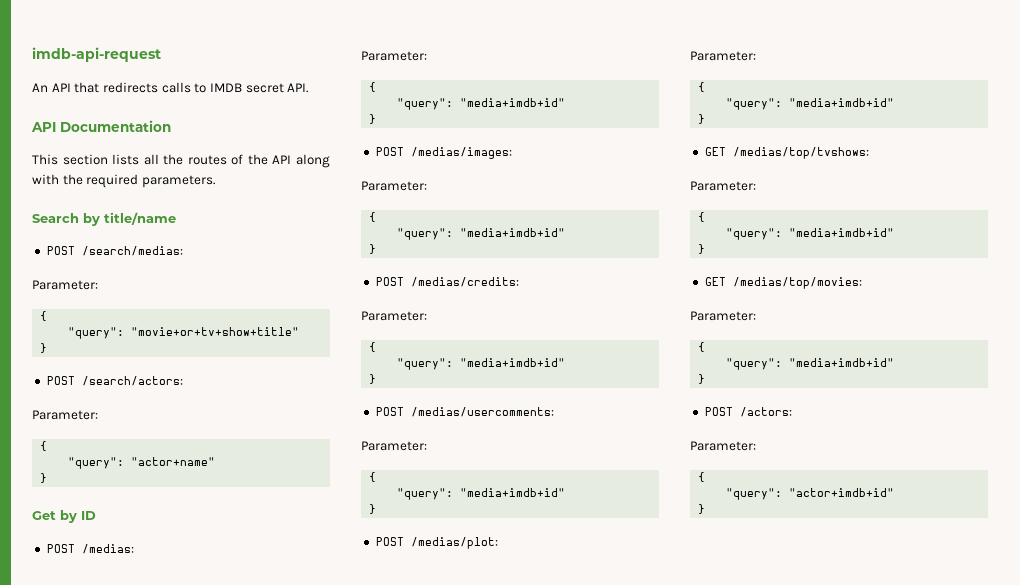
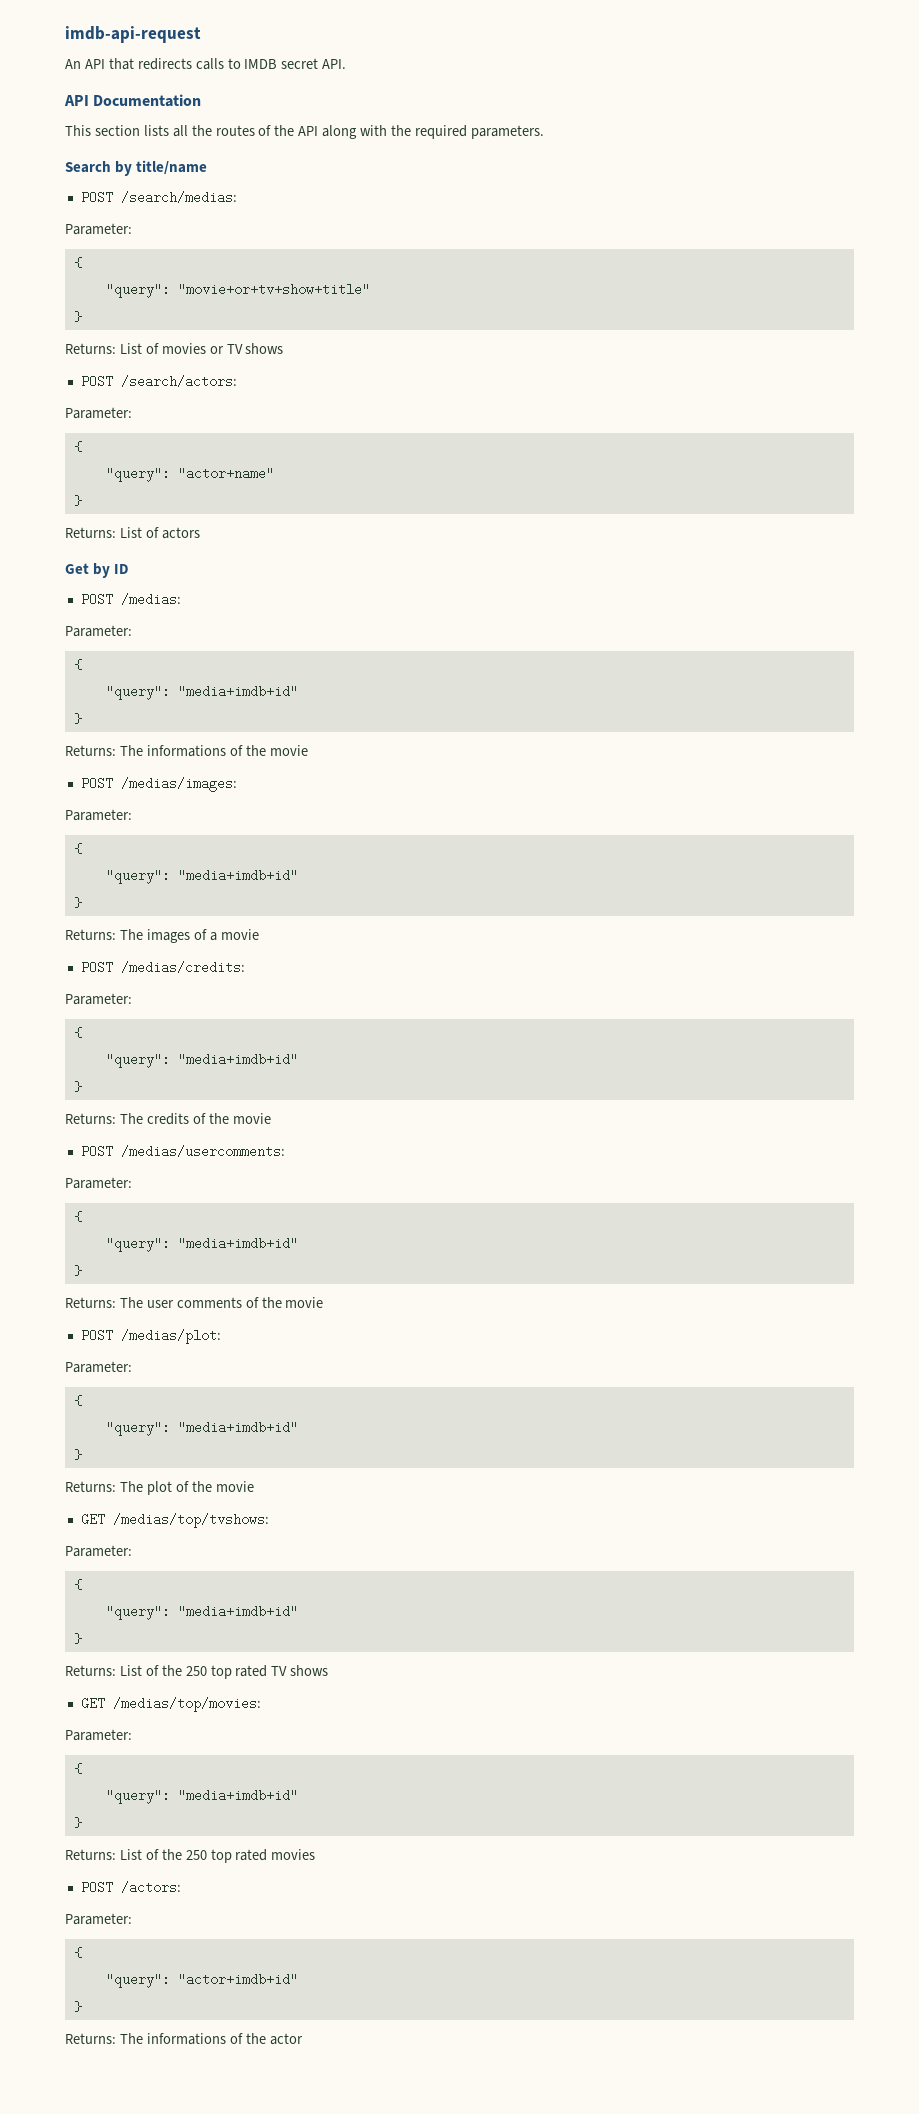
+ Returns: List of movies or TV shows
+ Returns: List of actors
+ Returns: The informations of the movie
+ Returns: The images of a movie
+ Returns: The credits of the movie
+ Returns: The user comments of the movie
+ Returns: The plot of the movie
+ Returns: List of the 250 top rated TV shows
+ Returns: List of the 250 top rated movies
+ Returns: The informations of the actor

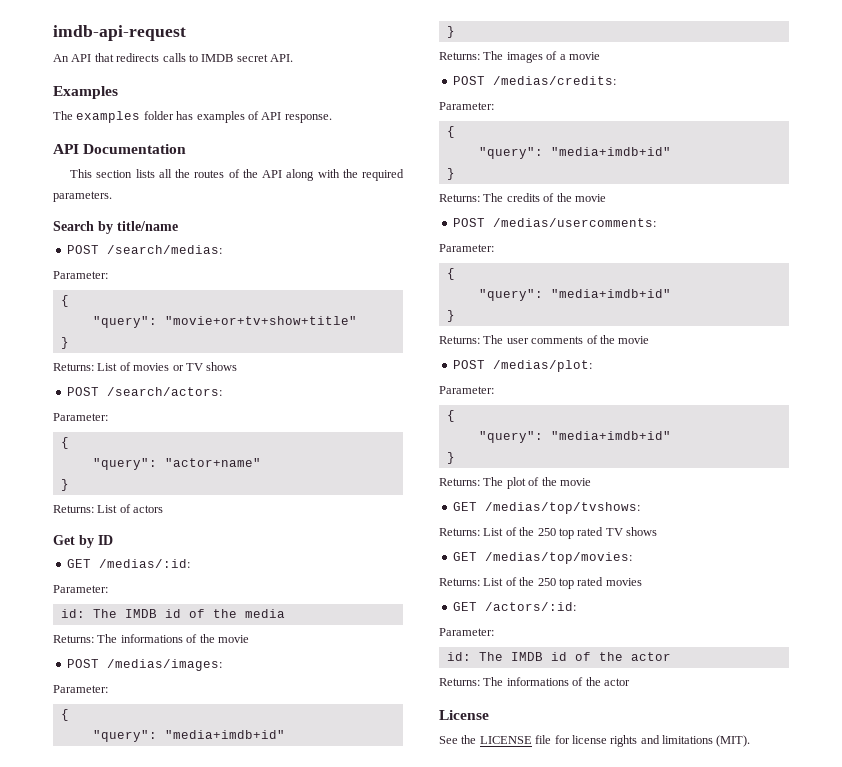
+ Examples
+ The examples folder has examples of API response.
- POST /medias:
+ GET /medias/:id:
  Parameter:
- {
- "query": "media+imdb+id"
- }
+ id: The IMDB id of the media
  GET /medias/top/tvshows:
- Parameter:
- {
- "query": "media+imdb+id"
- }
  GET /medias/top/movies:
- Parameter:
- {
- "query": "media+imdb+id"
- }
- POST /actors:
+ GET /actors/:id:
  Parameter:
- {
- "query": "actor+imdb+id"
- }
+ id: The IMDB id of the actor
+ License
+ See the LICENSE file for license rights and limitations (MIT).

